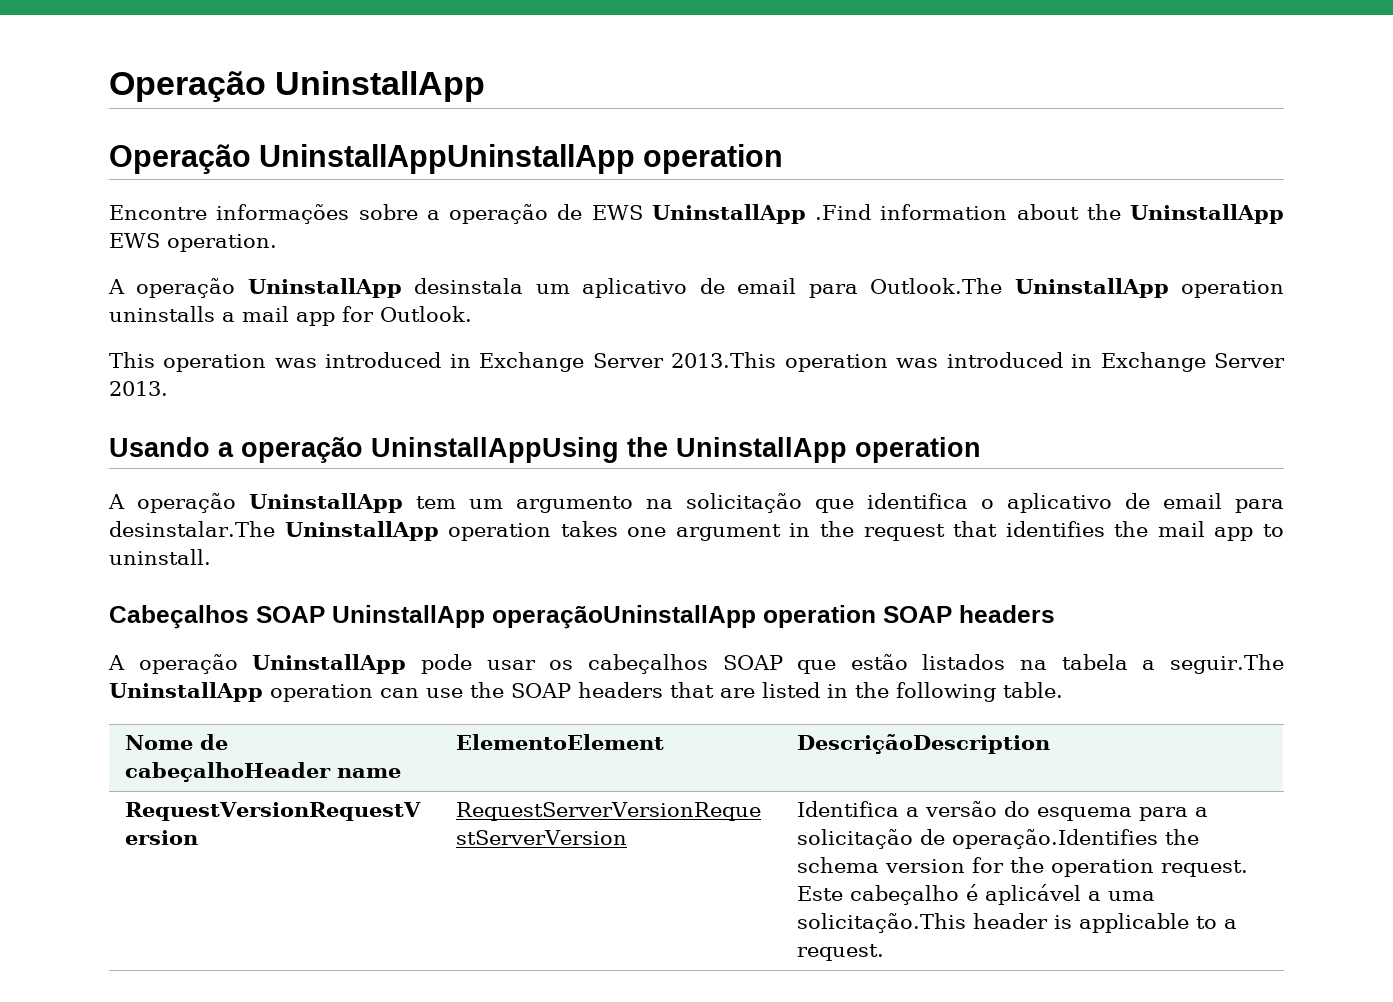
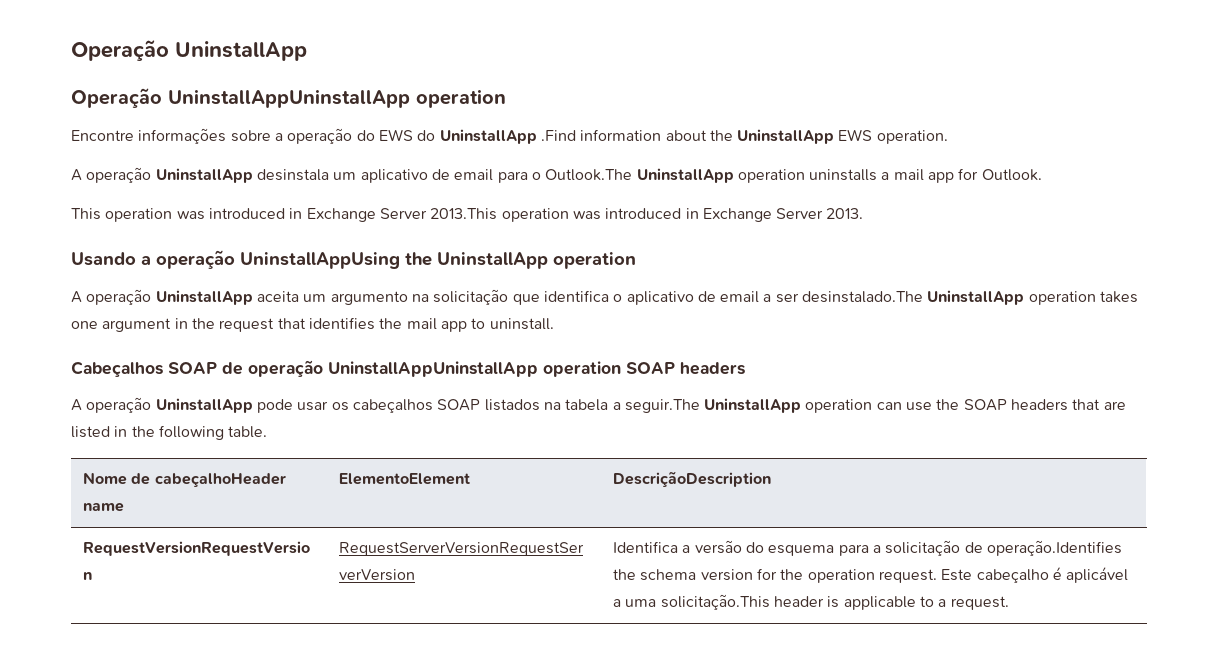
- Encontre informações sobre a operação de EWS UninstallApp .Find information about the UninstallApp EWS operation.
+ Encontre informações sobre a operação do EWS do UninstallApp .Find information about the UninstallApp EWS operation.
- A operação UninstallApp desinstala um aplicativo de email para Outlook.The UninstallApp operation uninstalls a mail app for Outlook.
+ A operação UninstallApp desinstala um aplicativo de email para o Outlook.The UninstallApp operation uninstalls a mail app for Outlook.
- A operação UninstallApp tem um argumento na solicitação que identifica o aplicativo de email para desinstalar.The UninstallApp operation takes one argument in the request that identifies the mail app to uninstall.
+ A operação UninstallApp aceita um argumento na solicitação que identifica o aplicativo de email a ser desinstalado.The UninstallApp operation takes one argument in the request that identifies the mail app to uninstall.
- Cabeçalhos SOAP UninstallApp operaçãoUninstallApp operation SOAP headers
+ Cabeçalhos SOAP de operação UninstallAppUninstallApp operation SOAP headers
- A operação UninstallApp pode usar os cabeçalhos SOAP que estão listados na tabela a seguir.The UninstallApp operation can use the SOAP headers that are listed in the following table.
+ A operação UninstallApp pode usar os cabeçalhos SOAP listados na tabela a seguir.The UninstallApp operation can use the SOAP headers that are listed in the following table.

